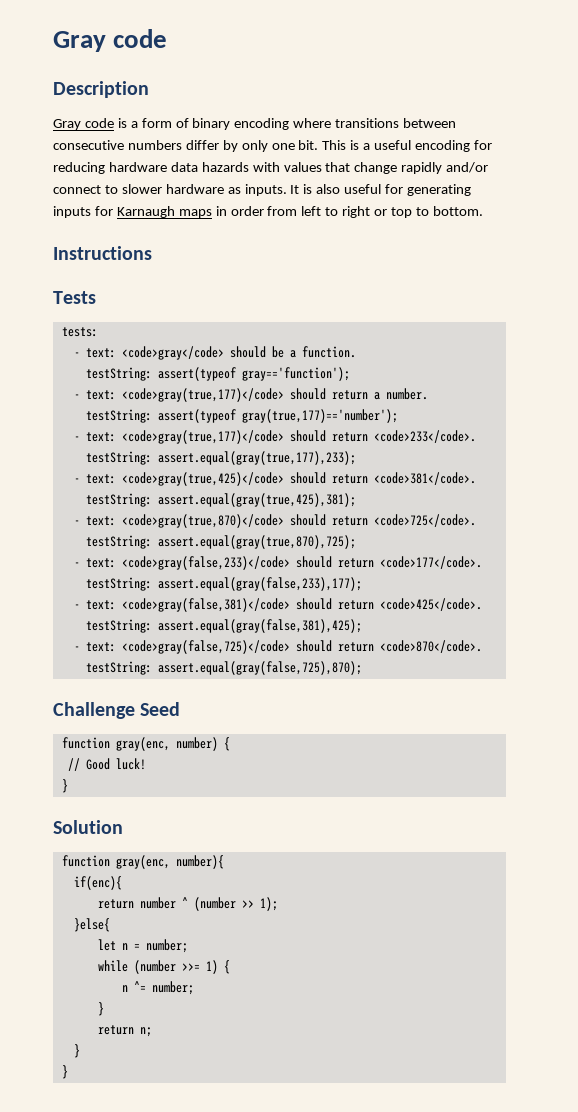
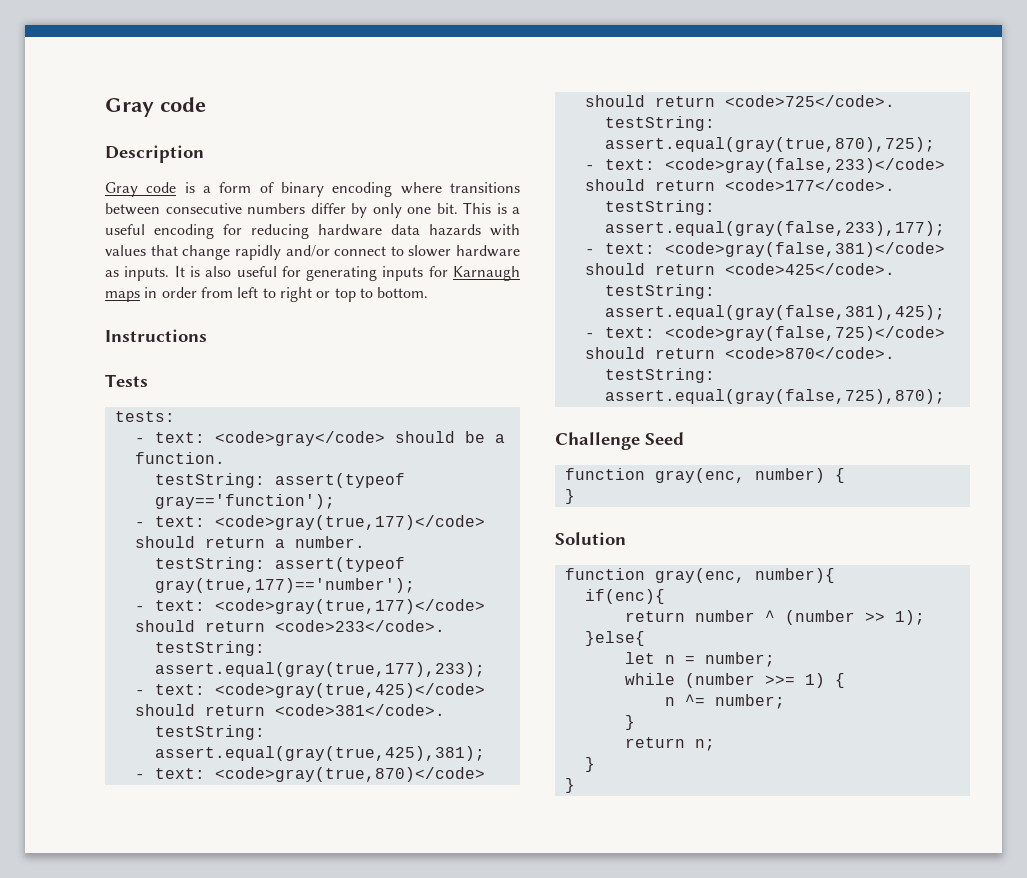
- // Good luck!

